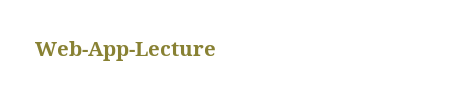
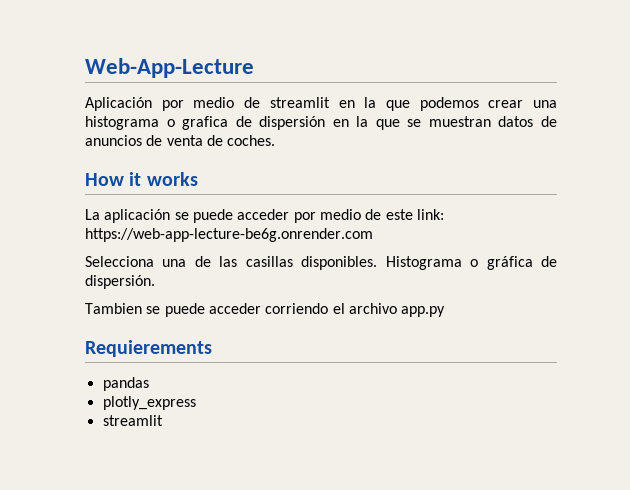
+ Aplicación por medio de streamlit en la que podemos crear una histograma o grafica de dispersión en la que se muestran datos de anuncios de venta de coches.
+ How it works
+ La aplicación se puede acceder por medio de este link: https://web-app-lecture-be6g.onrender.com
+ Selecciona una de las casillas disponibles. Histograma o gráfica de dispersión.
+ Tambien se puede acceder corriendo el archivo app.py
+ Requierements
+ pandas
+ plotly_express
+ streamlit

